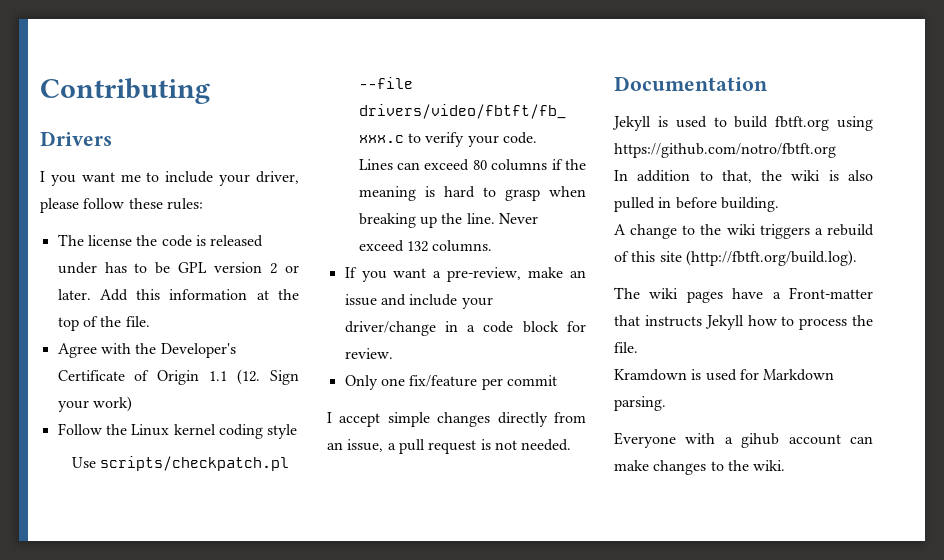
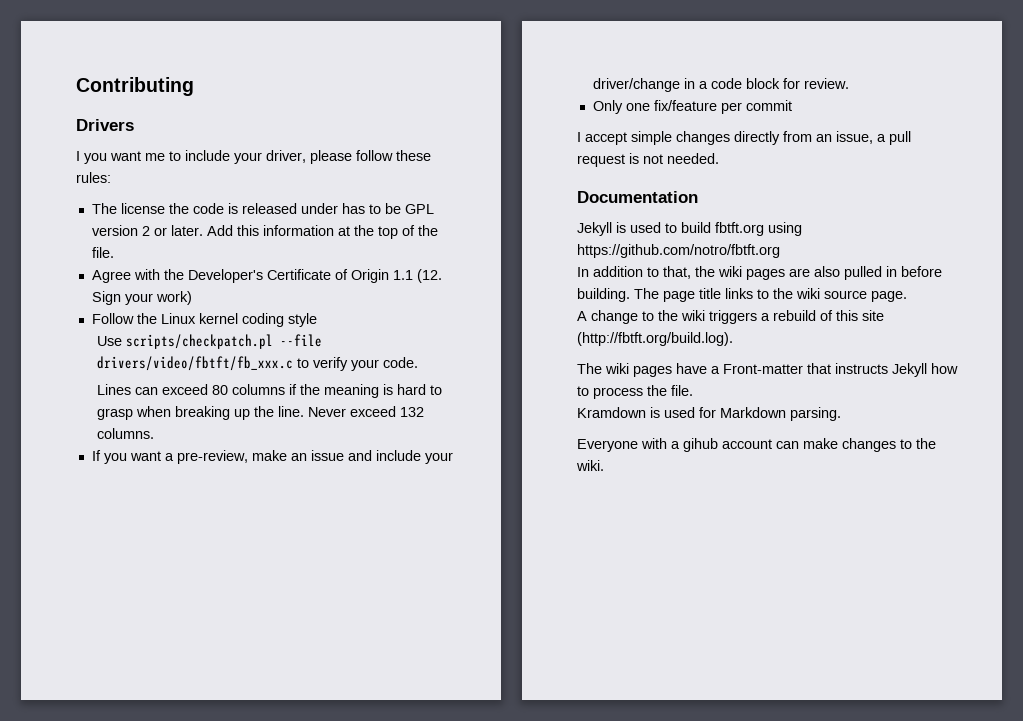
- In addition to that, the wiki is also pulled in before building.
+ In addition to that, the wiki pages are also pulled in before building. The page title links to the wiki source page.

